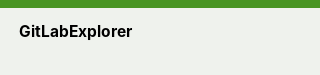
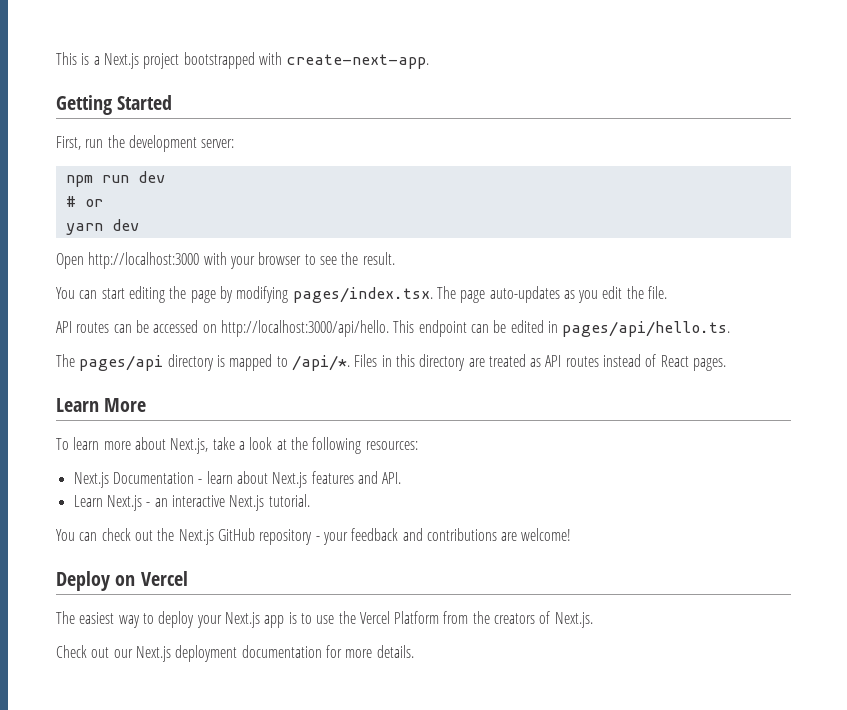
- GitLabExplorer
+ This is a Next.js project bootstrapped with create-next-app.
+ Getting Started
+ First, run the development server:
+ npm run dev
+ # or
+ yarn dev
+ Open http://localhost:3000 with your browser to see the result.
+ You can start editing the page by modifying pages/index.tsx. The page auto-updates as you edit the file.
+ API routes can be accessed on http://localhost:3000/api/hello. This endpoint can be edited in pages/api/hello.ts.
+ The pages/api directory is mapped to /api/*. Files in this directory are treated as API routes instead of React pages.
+ Learn More
+ To learn more about Next.js, take a look at the following resources:
+ Next.js Documentation - learn about Next.js features and API.
+ Learn Next.js - an interactive Next.js tutorial.
+ You can check out the Next.js GitHub repository - your feedback and contributions are welcome!
+ Deploy on Vercel
+ The easiest way to deploy your Next.js app is to use the Vercel Platform from the creators of Next.js.
+ Check out our Next.js deployment documentation for more details.

